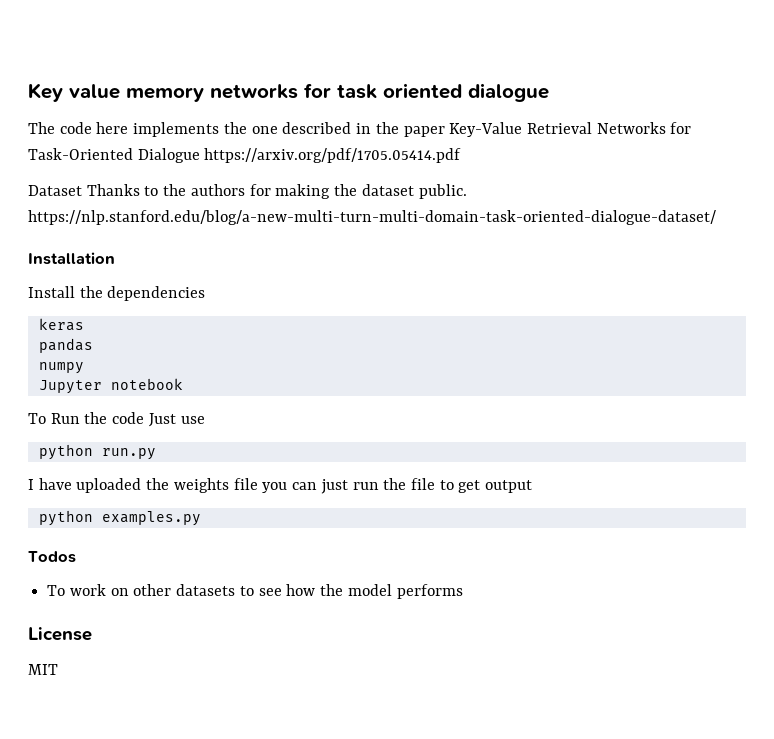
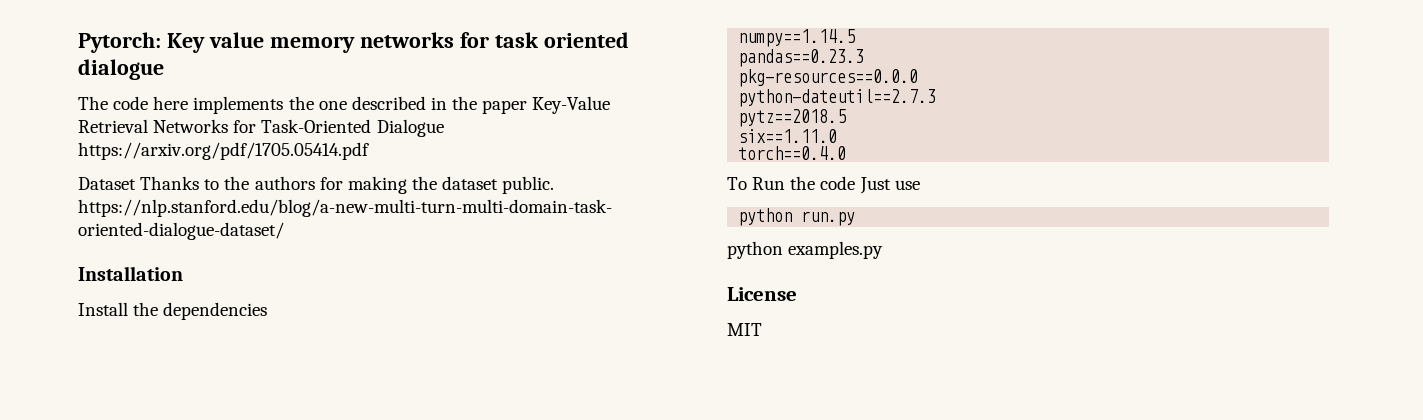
- Key value memory networks for task oriented dialogue
+ Pytorch: Key value memory networks for task oriented dialogue
- keras
- pandas
- numpy
- Jupyter notebook
+ numpy==1.14.5
+ pandas==0.23.3
+ pkg-resources==0.0.0
+ python-dateutil==2.7.3
+ pytz==2018.5
+ six==1.11.0
+ torch==0.4.0
- I have uploaded the weights file you can just run the file to get output
  python examples.py
- Todos
- To work on other datasets to see how the model performs

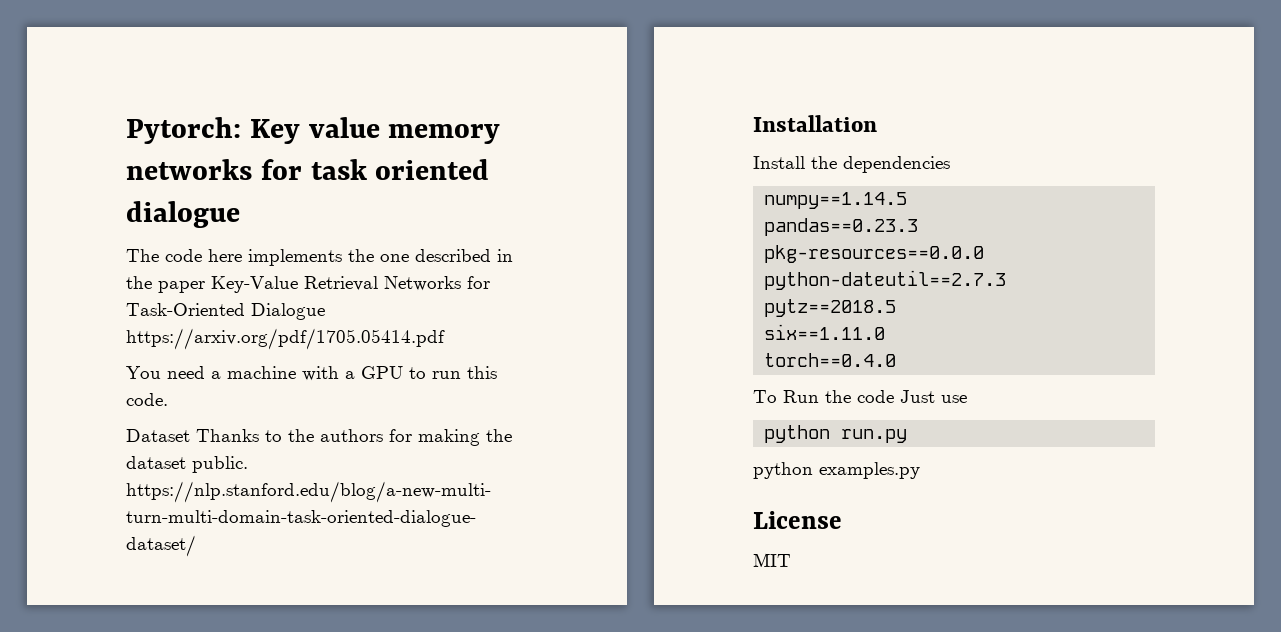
+ You need a machine with a GPU to run this code.

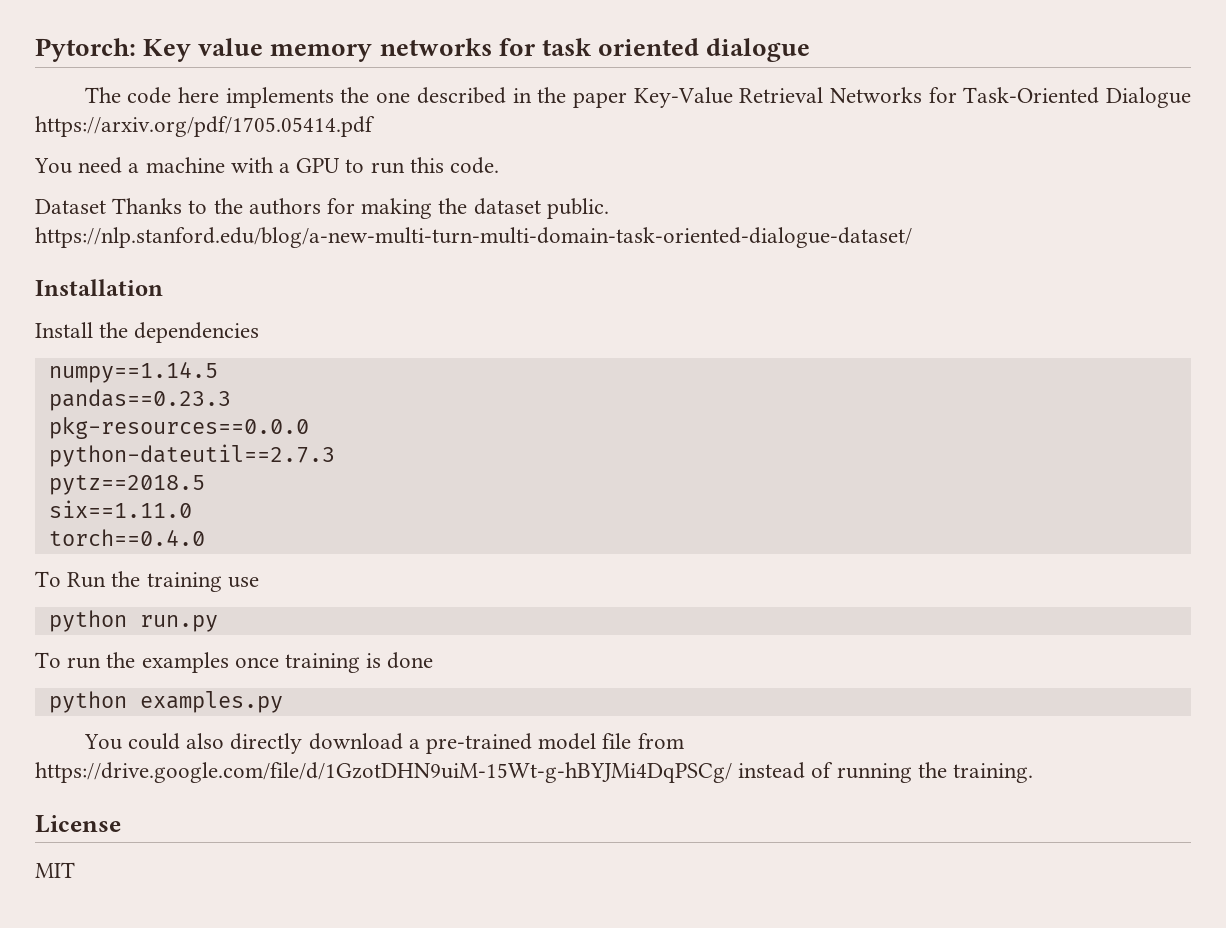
- To Run the code Just use
+ To Run the training use
+ To run the examples once training is done
  python examples.py
+ You could also directly download a pre-trained model file from https://drive.google.com/file/d/1GzotDHN9uiM-15Wt-g-hBYJMi4DqPSCg/ instead of running the training.

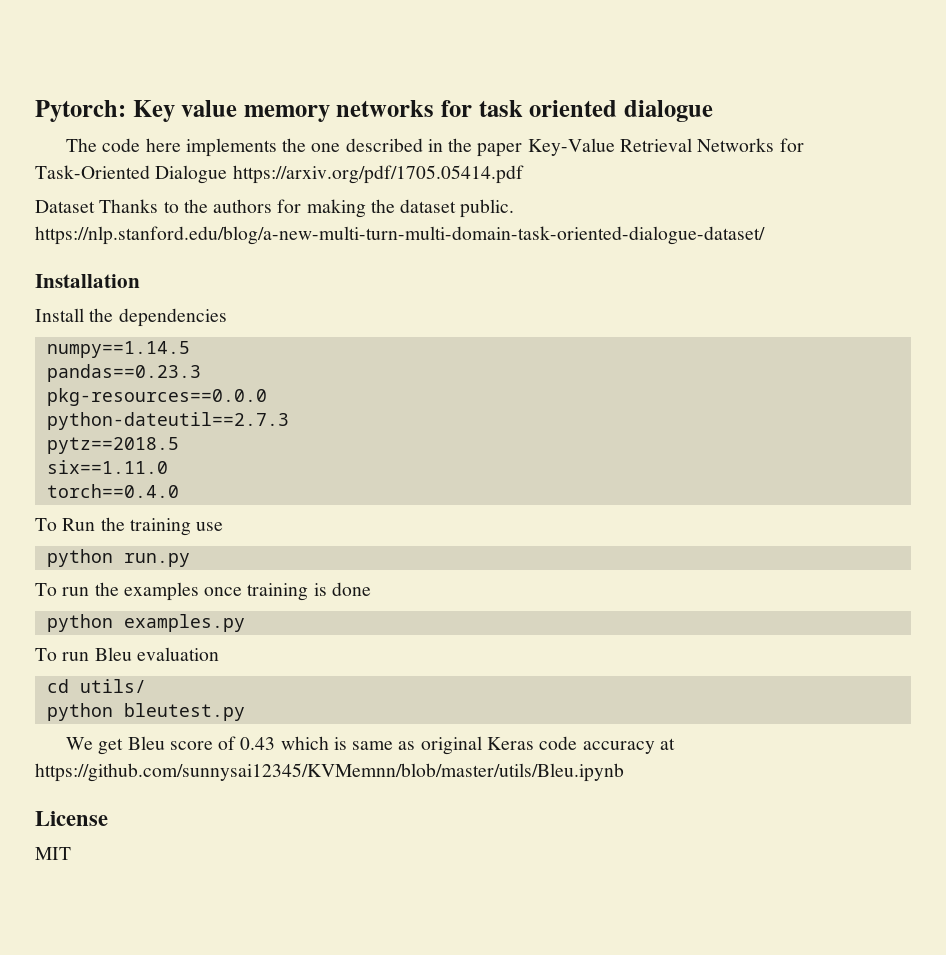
- You need a machine with a GPU to run this code.
- You could also directly download a pre-trained model file from https://drive.google.com/file/d/1GzotDHN9uiM-15Wt-g-hBYJMi4DqPSCg/ instead of running the training.
+ To run Bleu evaluation
+ cd utils/
+ python bleutest.py
+ We get Bleu score of 0.43 which is same as original Keras code accuracy at https://github.com/sunnysai12345/KVMemnn/blob/master/utils/Bleu.ipynb

